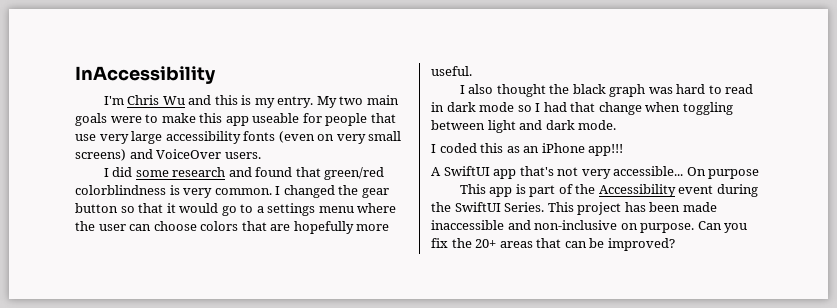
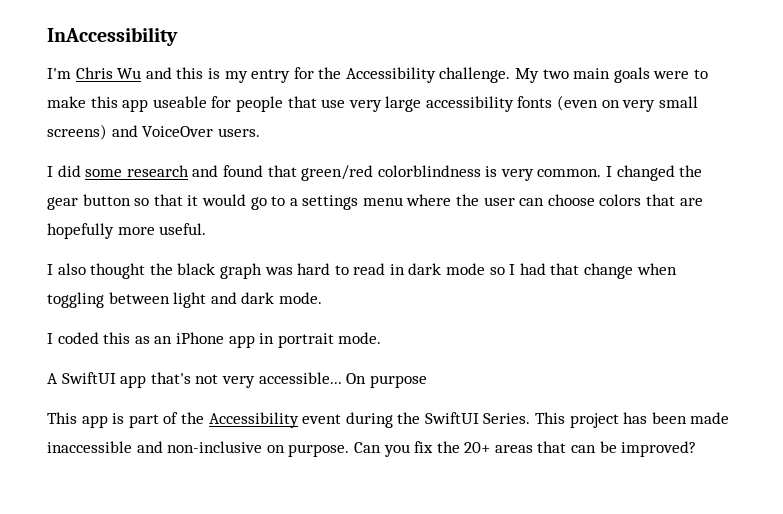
- I'm Chris Wu and this is my entry.
+ I'm Chris Wu and this is my entry for the Accessibility challenge.
- I coded this as an iPhone app!!!
+ I coded this as an iPhone app in portrait mode.

